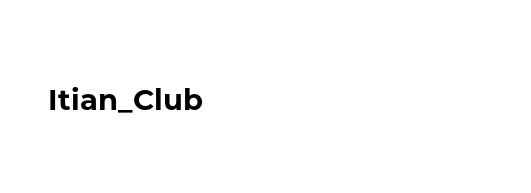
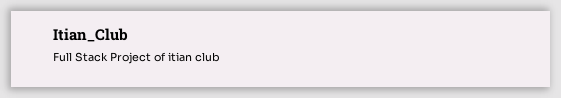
+ Full Stack Project of itian club

